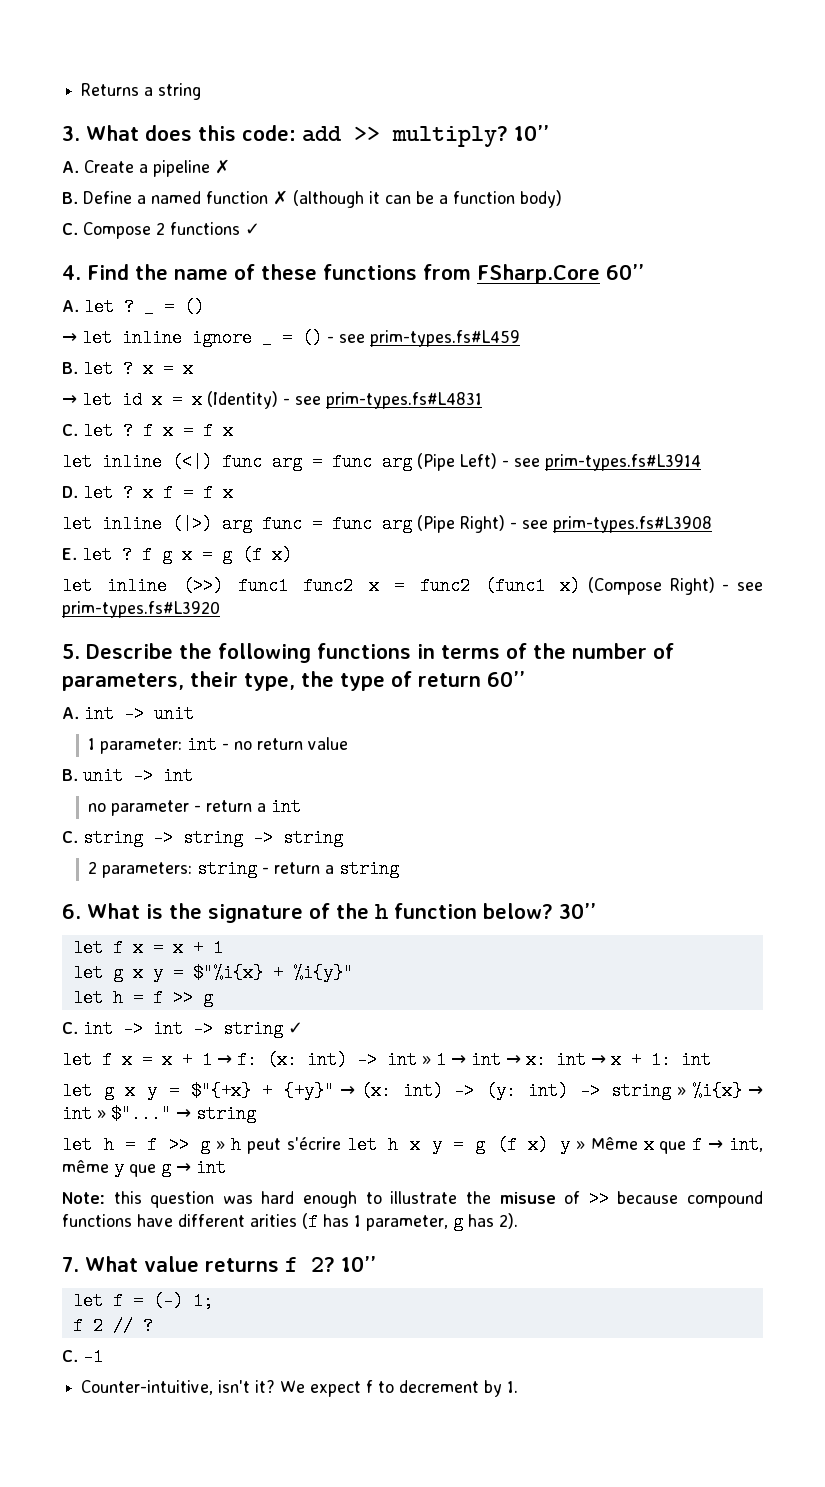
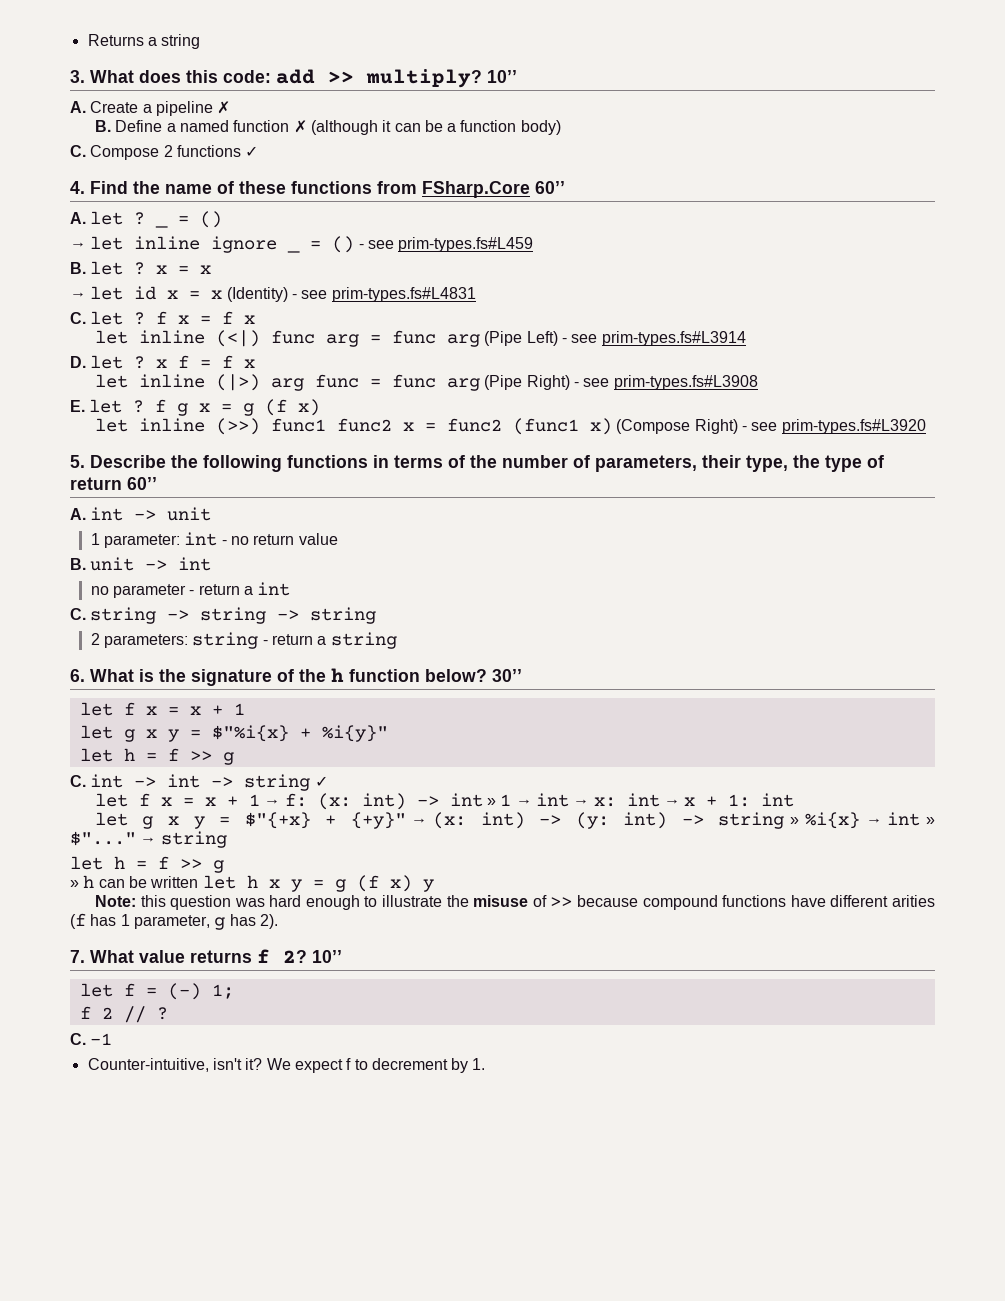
  → string
- let h = f >> g » h peut s'écrire let h x y = g (f x) y » Même x que f → int, même y que g → int
+ let h = f >> g
+ » h can be written let h x y = g (f x) y

